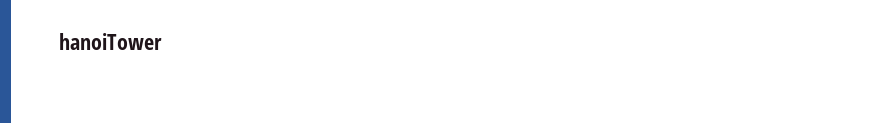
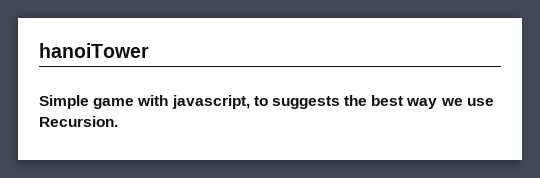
+ Simple game with javascript, to suggests the best way we use Recursion.

